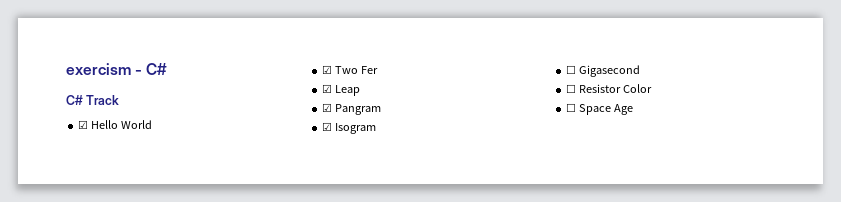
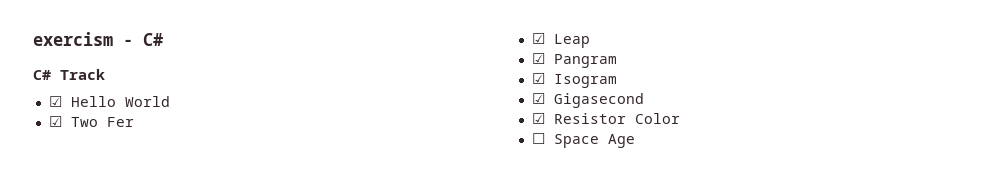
- ☐ Gigasecond
+ ☑ Gigasecond
- ☐ Resistor Color
+ ☑ Resistor Color

